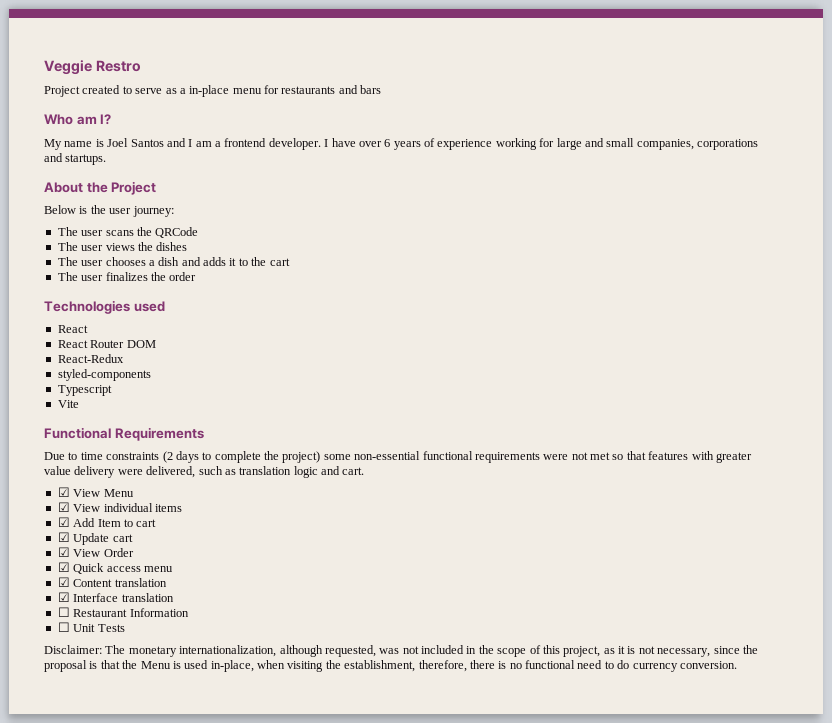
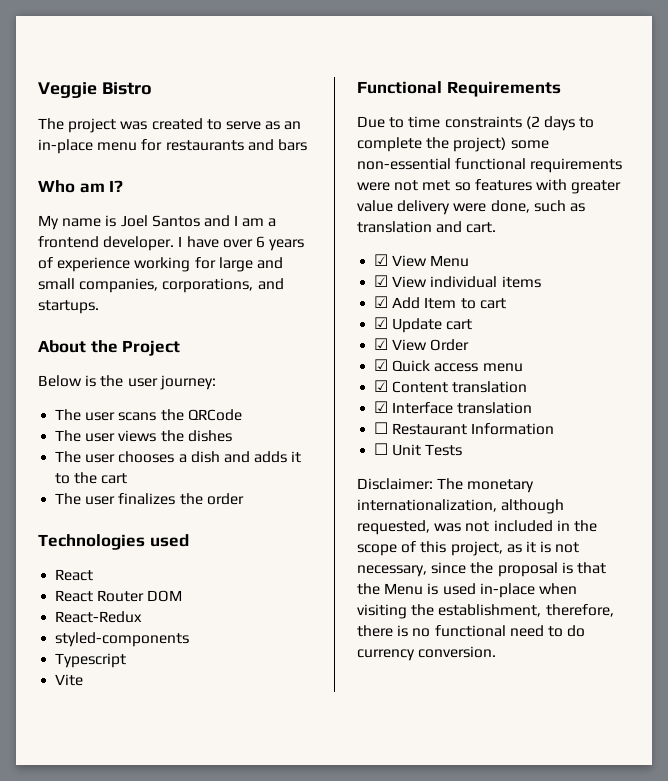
- Veggie Restro
- Project created to serve as a in-place menu for restaurants and bars
+ Veggie Bistro
+ The project was created to serve as an in-place menu for restaurants and bars
- I have over 6 years of experience working for large and small companies, corporations and startups.
+ I have over 6 years of experience working for large and small companies, corporations, and startups.
- Due to time constraints (2 days to complete the project) some non-essential functional requirements were not met so that features with greater value delivery were delivered, such as translation logic and cart.
+ Due to time constraints (2 days to complete the project) some non-essential functional requirements were not met so features with greater value delivery were done, such as translation and cart.
- Disclaimer: The monetary internationalization, although requested, was not included in the scope of this project, as it is not necessary, since the proposal is that the Menu is used in-place, when visiting the establishment, therefore, there is no functional need to do currency conversion.
+ Disclaimer: The monetary internationalization, although requested, was not included in the scope of this project, as it is not necessary, since the proposal is that the Menu is used in-place when visiting the establishment, therefore, there is no functional need to do currency conversion.

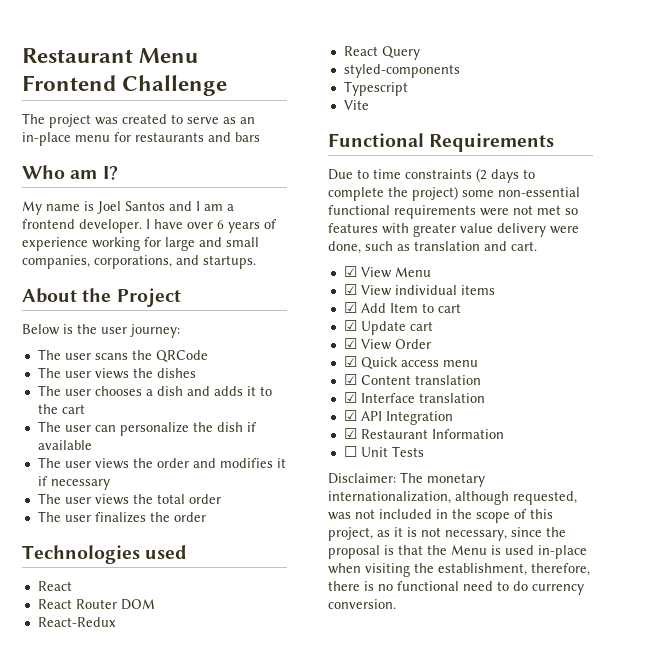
- Veggie Bistro
+ Restaurant Menu Frontend Challenge
+ The user can personalize the dish if available
+ The user views the order and modifies it if necessary
+ The user views the total order
+ React Query
- ☐ Restaurant Information
+ ☑ API Integration
+ ☑ Restaurant Information

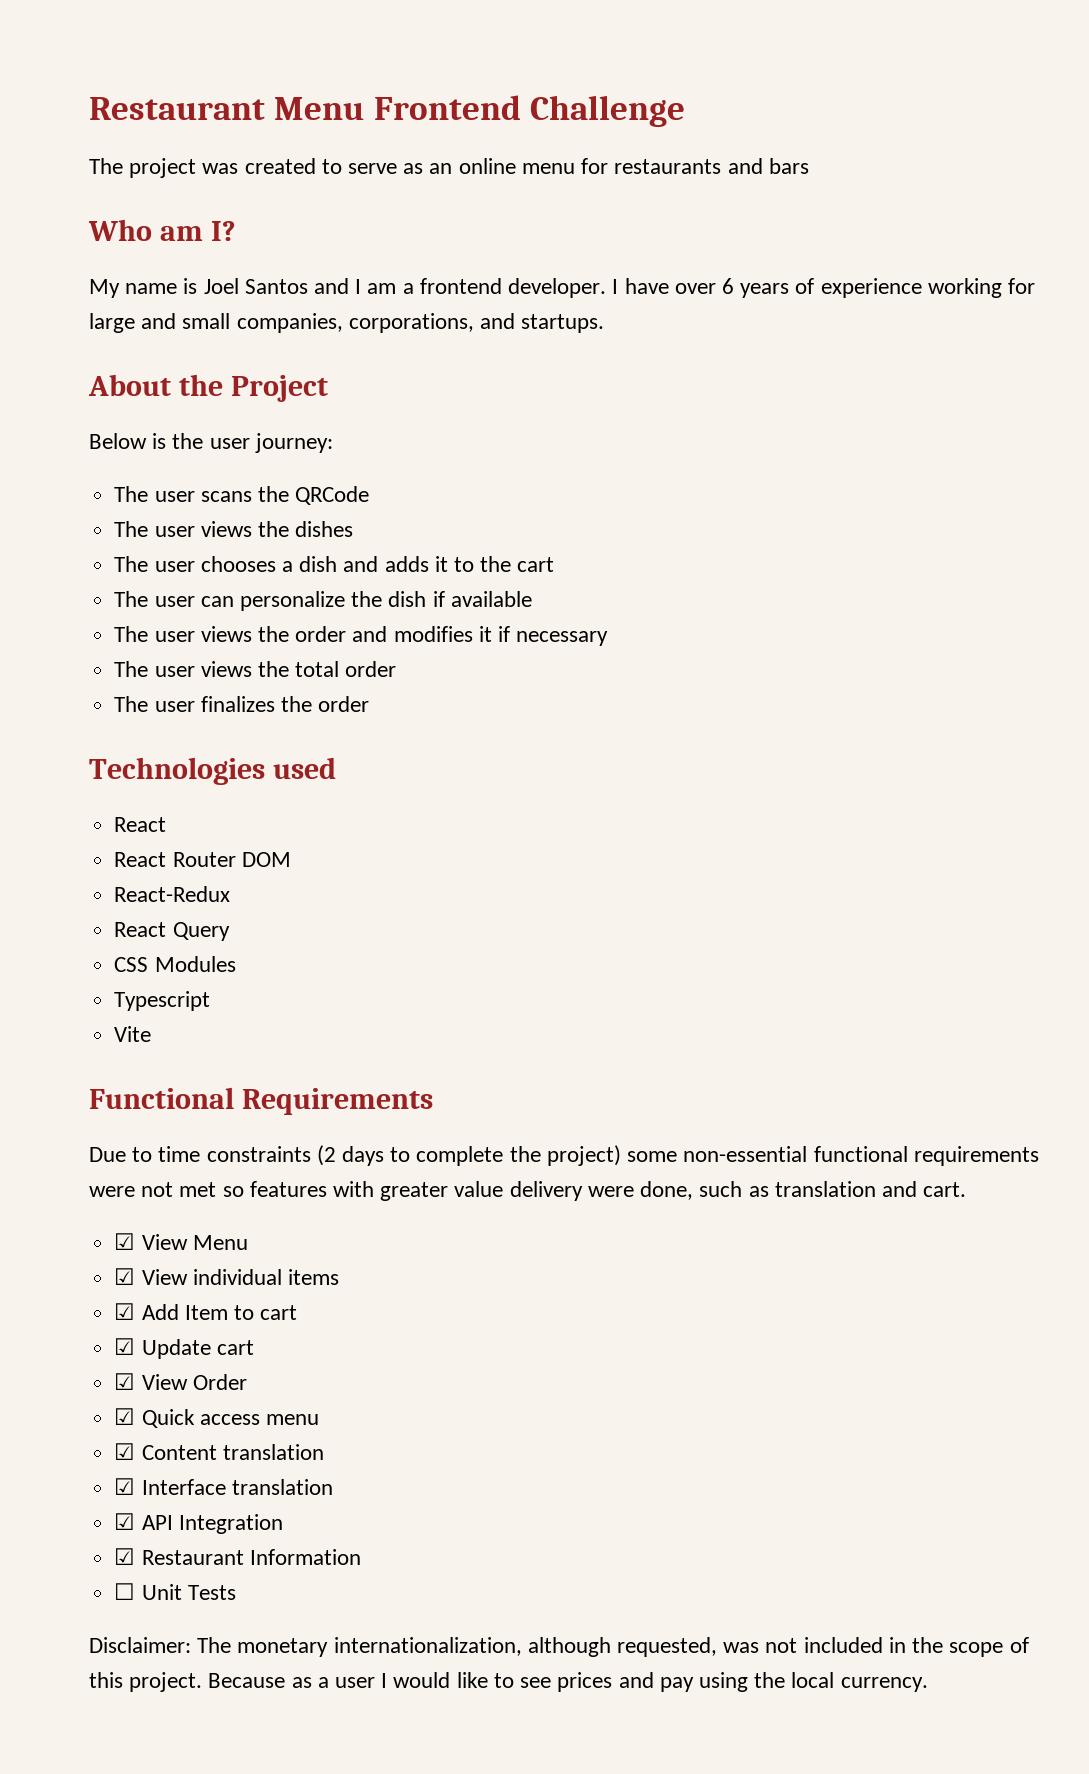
- The project was created to serve as an in-place menu for restaurants and bars
+ The project was created to serve as an online menu for restaurants and bars
- styled-components
+ CSS Modules
- Disclaimer: The monetary internationalization, although requested, was not included in the scope of this project, as it is not necessary, since the proposal is that the Menu is used in-place when visiting the establishment, therefore, there is no functional need to do currency conversion.
+ Disclaimer: The monetary internationalization, although requested, was not included in the scope of this project. Because as a user I would like to see prices and pay using the local currency.

